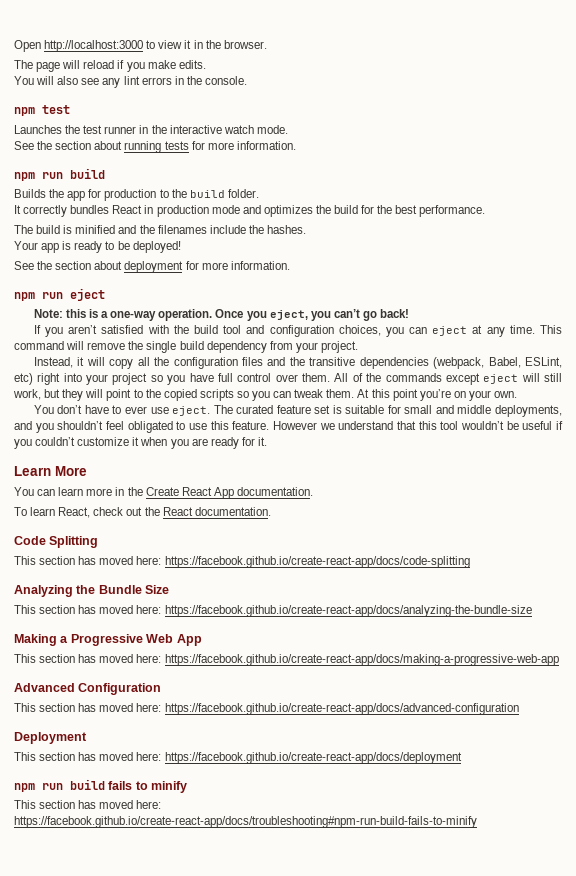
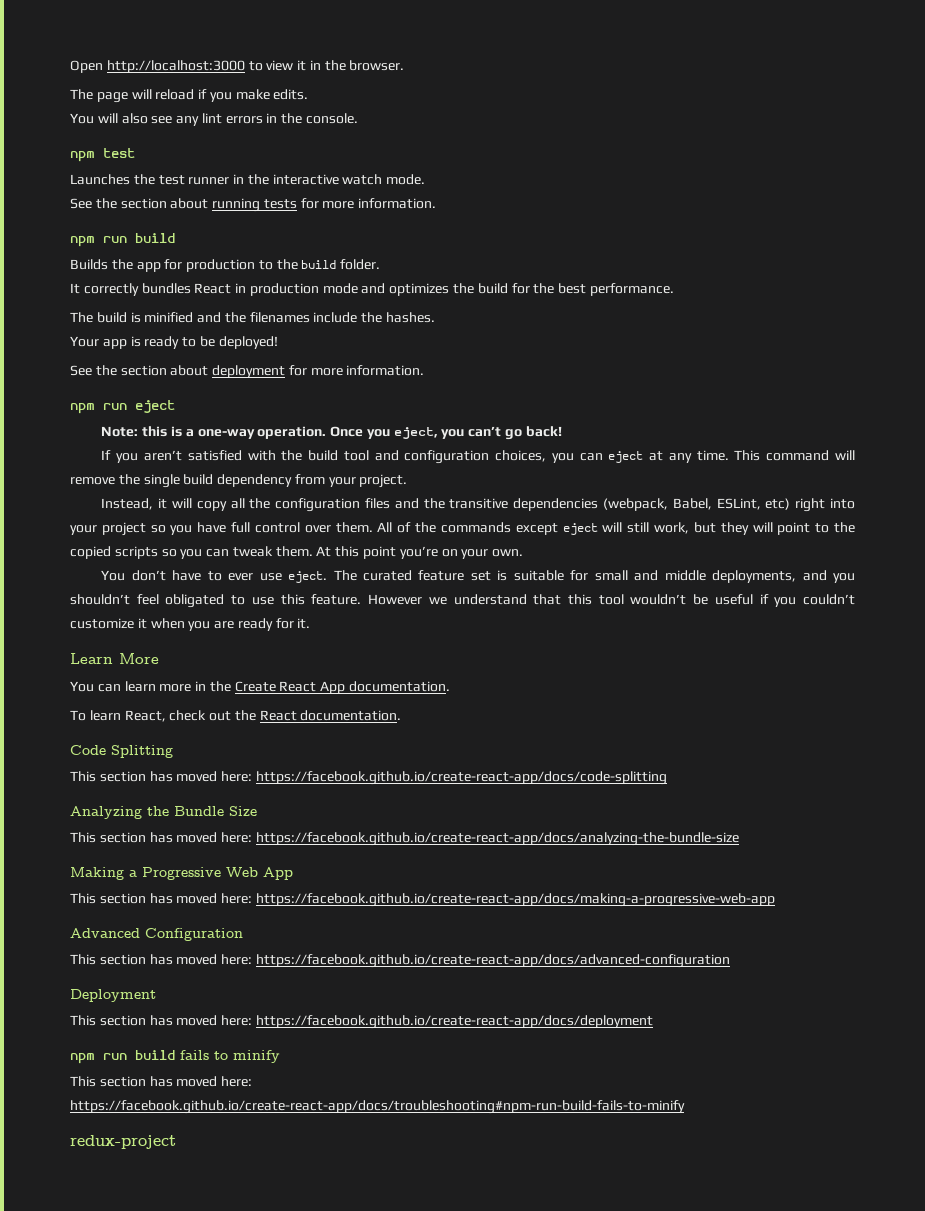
+ redux-project

